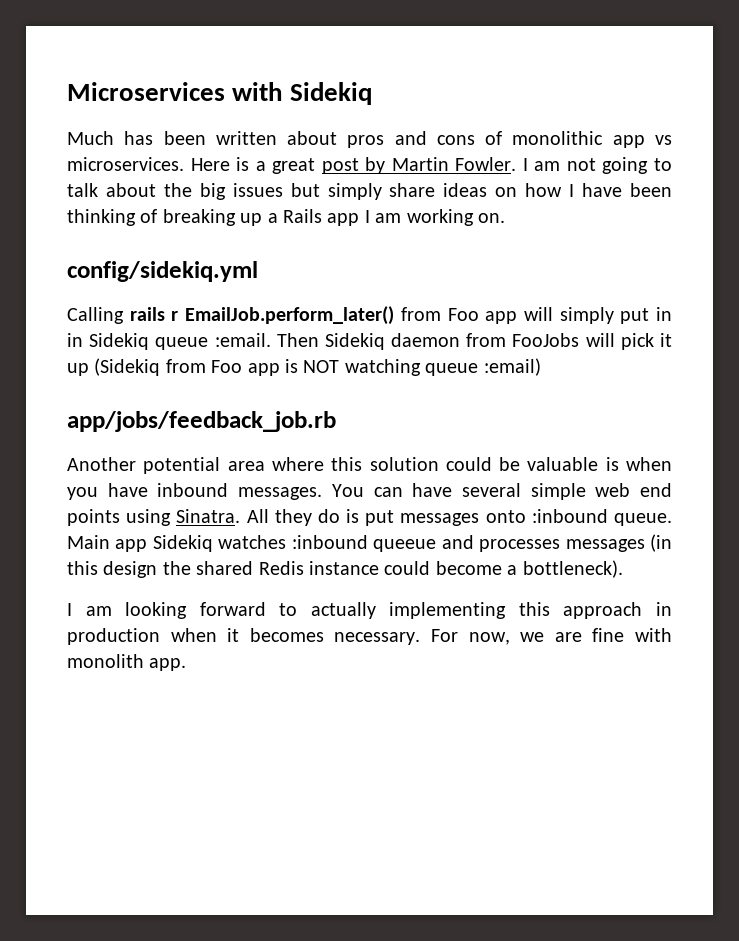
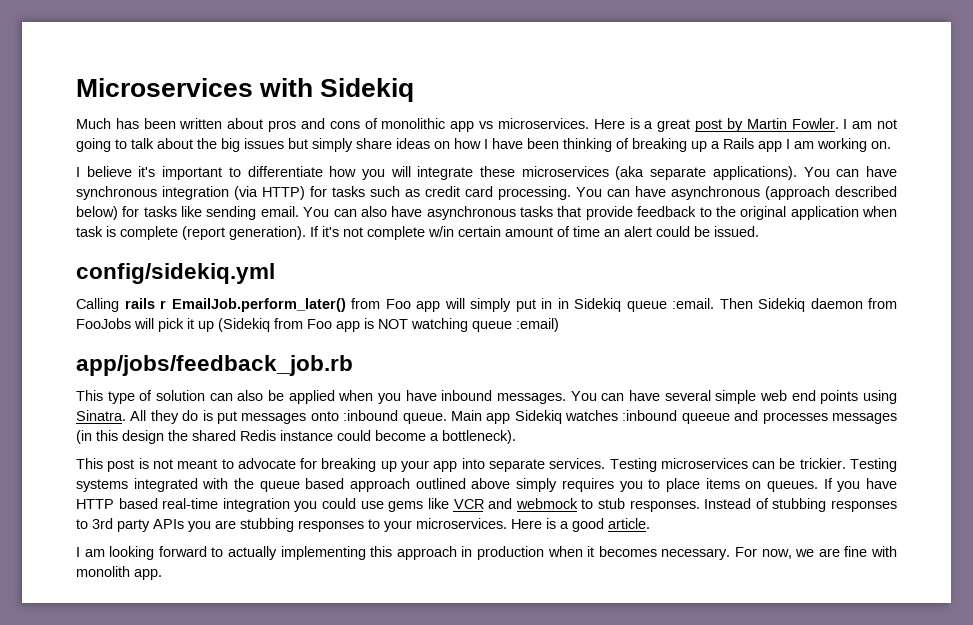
+ I believe it's important to differentiate how you will integrate these microservices (aka separate applications). You can have synchronous integration (via HTTP) for tasks such as credit card processing. You can have asynchronous (approach described below) for tasks like sending email. You can also have asynchronous tasks that provide feedback to the original application when task is complete (report generation). If it's not complete w/in certain amount of time an alert could be issued.
- Another potential area where this solution could be valuable is when you have inbound messages.
+ This type of solution can also be applied when you have inbound messages.
+ This post is not meant to advocate for breaking up your app into separate services. Testing microservices can be trickier. Testing systems integrated with the queue based approach outlined above simply requires you to place items on queues. If you have HTTP based real-time integration you could use gems like VCR and webmock to stub responses. Instead of stubbing responses to 3rd party APIs you are stubbing responses to your microservices. Here is a good article.

